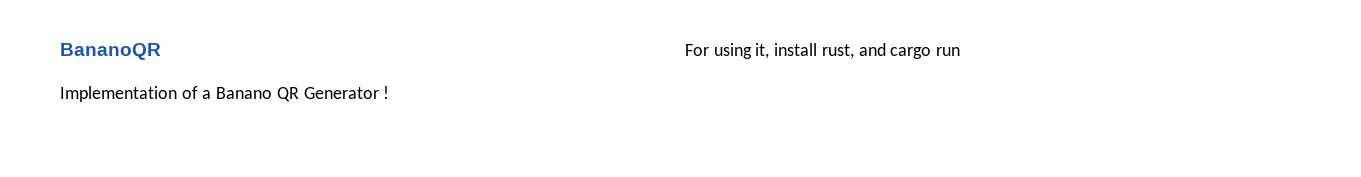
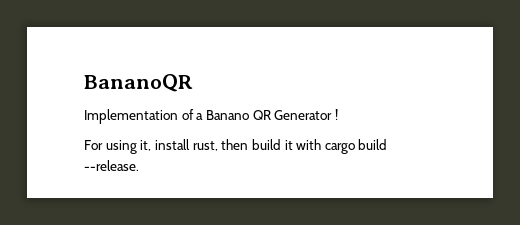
- For using it, install rust, and cargo run
+ For using it, install rust, then build it with cargo build --release.

